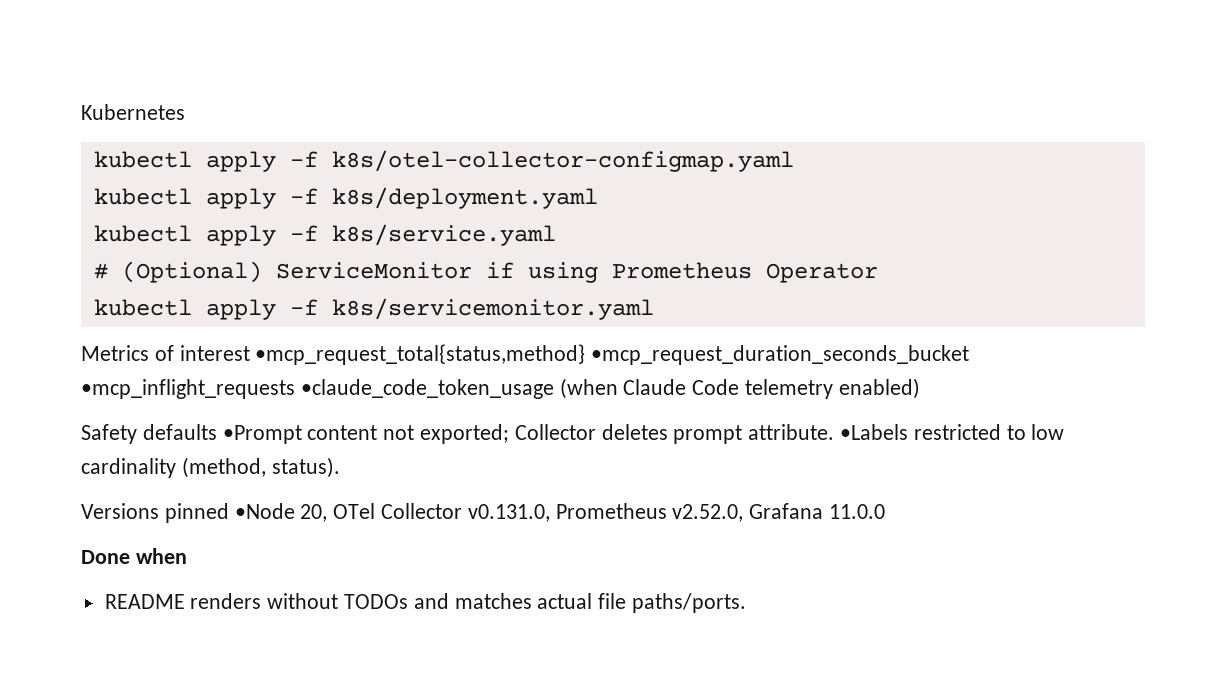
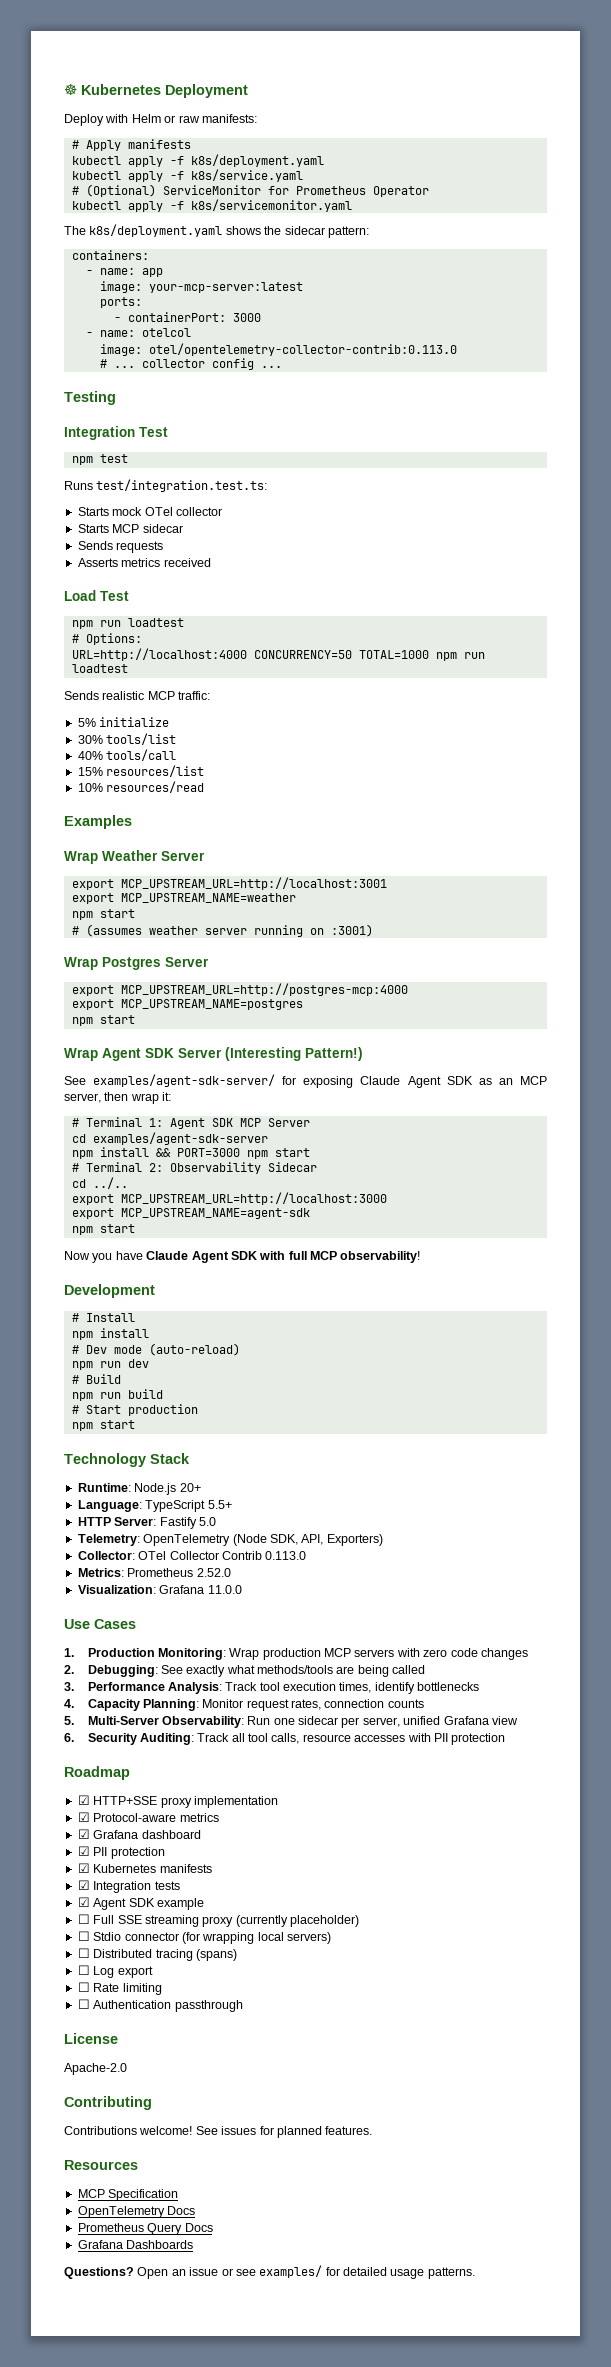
- Kubernetes
- kubectl apply -f k8s/otel-collector-configmap.yaml
+ ☸ Kubernetes Deployment
+ Deploy with Helm or raw manifests:
+ # Apply manifests
- # (Optional) ServiceMonitor if using Prometheus Operator
+ # (Optional) ServiceMonitor for Prometheus Operator
- Metrics of interest •mcp_request_total{status,method} •mcp_request_duration_seconds_bucket •mcp_inflight_requests •claude_code_token_usage (when Claude Code telemetry enabled)
- Safety defaults •Prompt content not exported; Collector deletes prompt attribute. •Labels restricted to low cardinality (method, status).
- Versions pinned •Node 20, OTel Collector v0.131.0, Prometheus v2.52.0, Grafana 11.0.0
- Done when
- README renders without TODOs and matches actual file paths/ports.
+ The k8s/deployment.yaml shows the sidecar pattern:
+ containers:
+ - name: app
+ image: your-mcp-server:latest
+ ports:
+ - containerPort: 3000
+ - name: otelcol
+ image: otel/opentelemetry-collector-contrib:0.113.0
+ # ... collector config ...
+ Testing
+ Integration Test
+ npm test
+ Runs test/integration.test.ts:
+ Starts mock OTel collector
+ Starts MCP sidecar
+ Sends requests
+ Asserts metrics received
+ Load Test
+ npm run loadtest
+ # Options:
+ URL=http://localhost:4000 CONCURRENCY=50 TOTAL=1000 npm run loadtest
+ Sends realistic MCP traffic:
+ 5% initialize
+ 30% tools/list
+ 40% tools/call
+ 15% resources/list
+ 10% resources/read
+ Examples
+ Wrap Weather Server
+ export MCP_UPSTREAM_URL=http://localhost:3001
+ export MCP_UPSTREAM_NAME=weather
+ npm start
+ # (assumes weather server running on :3001)
+ Wrap Postgres Server
+ export MCP_UPSTREAM_URL=http://postgres-mcp:4000
+ export MCP_UPSTREAM_NAME=postgres
+ npm start
+ Wrap Agent SDK Server (Interesting Pattern!)
+ See examples/agent-sdk-server/ for exposing Claude Agent SDK as an MCP server, then wrap it:
+ # Terminal 1: Agent SDK MCP Server
+ cd examples/agent-sdk-server
+ npm install && PORT=3000 npm start
+ # Terminal 2: Observability Sidecar
+ cd ../..
+ export MCP_UPSTREAM_URL=http://localhost:3000
+ export MCP_UPSTREAM_NAME=agent-sdk
+ npm start
+ Now you have Claude Agent SDK with full MCP observability!
+ Development
+ # Install
+ npm install
+ # Dev mode (auto-reload)
+ npm run dev
+ # Build
+ npm run build
+ # Start production
+ npm start
+ Technology Stack
+ Runtime: Node.js 20+
+ Language: TypeScript 5.5+
+ HTTP Server: Fastify 5.0
+ Telemetry: OpenTelemetry (Node SDK, API, Exporters)
+ Collector: OTel Collector Contrib 0.113.0
+ Metrics: Prometheus 2.52.0
+ Visualization: Grafana 11.0.0
+ Use Cases
+ 1. Production Monitoring: Wrap production MCP servers with zero code changes
+ 2. Debugging: See exactly what methods/tools are being called
+ 3. Performance Analysis: Track tool execution times, identify bottlenecks
+ 4. Capacity Planning: Monitor request rates, connection counts
+ 5. Multi-Server Observability: Run one sidecar per server, unified Grafana view
+ 6. Security Auditing: Track all tool calls, resource accesses with PII protection
+ Roadmap
+ ☑ HTTP+SSE proxy implementation
+ ☑ Protocol-aware metrics
+ ☑ Grafana dashboard
+ ☑ PII protection
+ ☑ Kubernetes manifests
+ ☑ Integration tests
+ ☑ Agent SDK example
+ ☐ Full SSE streaming proxy (currently placeholder)
+ ☐ Stdio connector (for wrapping local servers)
+ ☐ Distributed tracing (spans)
+ ☐ Log export
+ ☐ Rate limiting
+ ☐ Authentication passthrough
+ License
+ Apache-2.0
+ Contributing
+ Contributions welcome! See issues for planned features.
+ Resources
+ MCP Specification
+ OpenTelemetry Docs
+ Prometheus Query Docs
+ Grafana Dashboards
+ Questions? Open an issue or see examples/ for detailed usage patterns.

